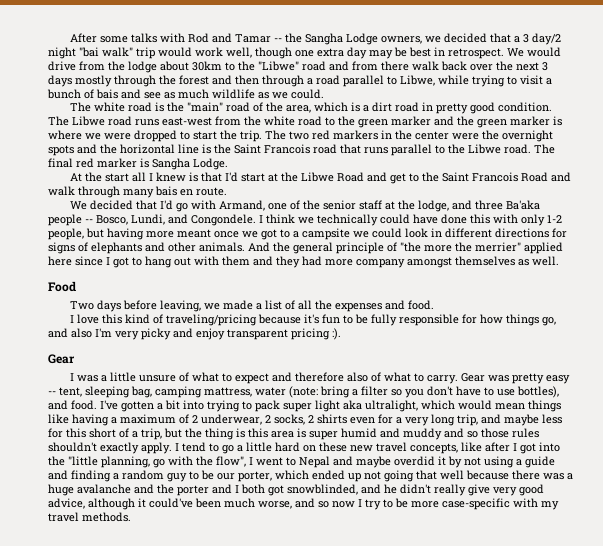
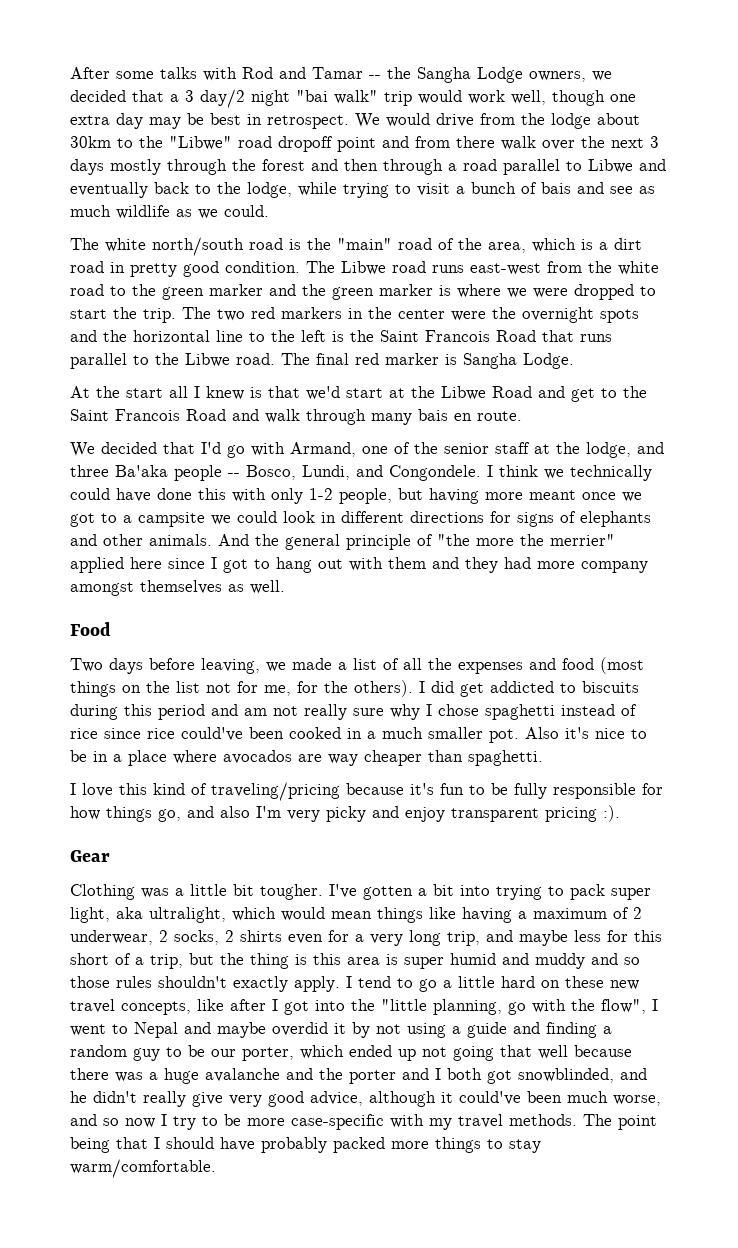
- We would drive from the lodge about 30km to the "Libwe" road and from there walk back over the next 3 days mostly through the forest and then through a road parallel to Libwe, while trying to visit a bunch of bais and see as much wildlife as we could.
+ We would drive from the lodge about 30km to the "Libwe" road dropoff point and from there walk over the next 3 days mostly through the forest and then through a road parallel to Libwe and eventually back to the lodge, while trying to visit a bunch of bais and see as much wildlife as we could.
- The white road is the "main" road of the area, which is a dirt road in pretty good condition.
+ The white north/south road is the "main" road of the area, which is a dirt road in pretty good condition.
- The two red markers in the center were the overnight spots and the horizontal line is the Saint Francois road that runs parallel to the Libwe road.
+ The two red markers in the center were the overnight spots and the horizontal line to the left is the Saint Francois Road that runs parallel to the Libwe road.
- At the start all I knew is that I'd start at the Libwe Road and get to the Saint Francois Road and walk through many bais en route.
+ At the start all I knew is that we'd start at the Libwe Road and get to the Saint Francois Road and walk through many bais en route.
- Two days before leaving, we made a list of all the expenses and food.
+ Two days before leaving, we made a list of all the expenses and food (most things on the list not for me, for the others). I did get addicted to biscuits during this period and am not really sure why I chose spaghetti instead of rice since rice could've been cooked in a much smaller pot. Also it's nice to be in a place where avocados are way cheaper than spaghetti.
- I was a little unsure of what to expect and therefore also of what to carry. Gear was pretty easy -- tent, sleeping bag, camping mattress, water (note: bring a filter so you don't have to use bottles), and food.
+ Clothing was a little bit tougher.
- I've gotten a bit into trying to pack super light aka ultralight, which would mean things like having a maximum of 2 underwear, 2 socks, 2 shirts even for a very long trip, and maybe less for this short of a trip, but the thing is this area is super humid and muddy and so those rules shouldn't exactly apply.
+ I've gotten a bit into trying to pack super light, aka ultralight, which would mean things like having a maximum of 2 underwear, 2 socks, 2 shirts even for a very long trip, and maybe less for this short of a trip, but the thing is this area is super humid and muddy and so those rules shouldn't exactly apply.
+ The point being that I should have probably packed more things to stay warm/comfortable.

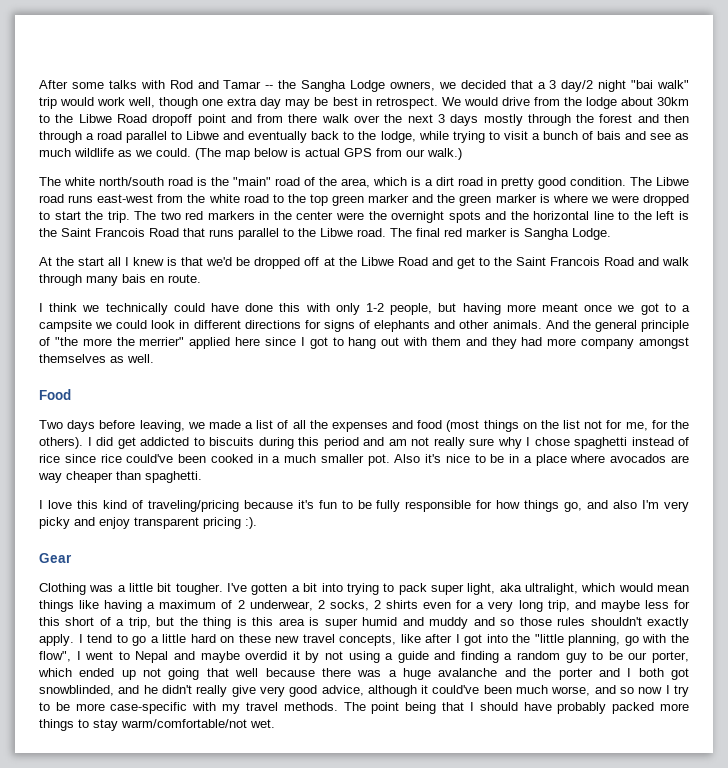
- We would drive from the lodge about 30km to the "Libwe" road dropoff point and from there walk over the next 3 days mostly through the forest and then through a road parallel to Libwe and eventually back to the lodge, while trying to visit a bunch of bais and see as much wildlife as we could.
+ We would drive from the lodge about 30km to the Libwe Road dropoff point and from there walk over the next 3 days mostly through the forest and then through a road parallel to Libwe and eventually back to the lodge, while trying to visit a bunch of bais and see as much wildlife as we could. (The map below is actual GPS from our walk.)
- The Libwe road runs east-west from the white road to the green marker and the green marker is where we were dropped to start the trip.
+ The Libwe road runs east-west from the white road to the top green marker and the green marker is where we were dropped to start the trip.
- At the start all I knew is that we'd start at the Libwe Road and get to the Saint Francois Road and walk through many bais en route.
+ At the start all I knew is that we'd be dropped off at the Libwe Road and get to the Saint Francois Road and walk through many bais en route.
- We decided that I'd go with Armand, one of the senior staff at the lodge, and three Ba'aka people -- Bosco, Lundi, and Congondele.
- The point being that I should have probably packed more things to stay warm/comfortable.
+ The point being that I should have probably packed more things to stay warm/comfortable/not wet.

